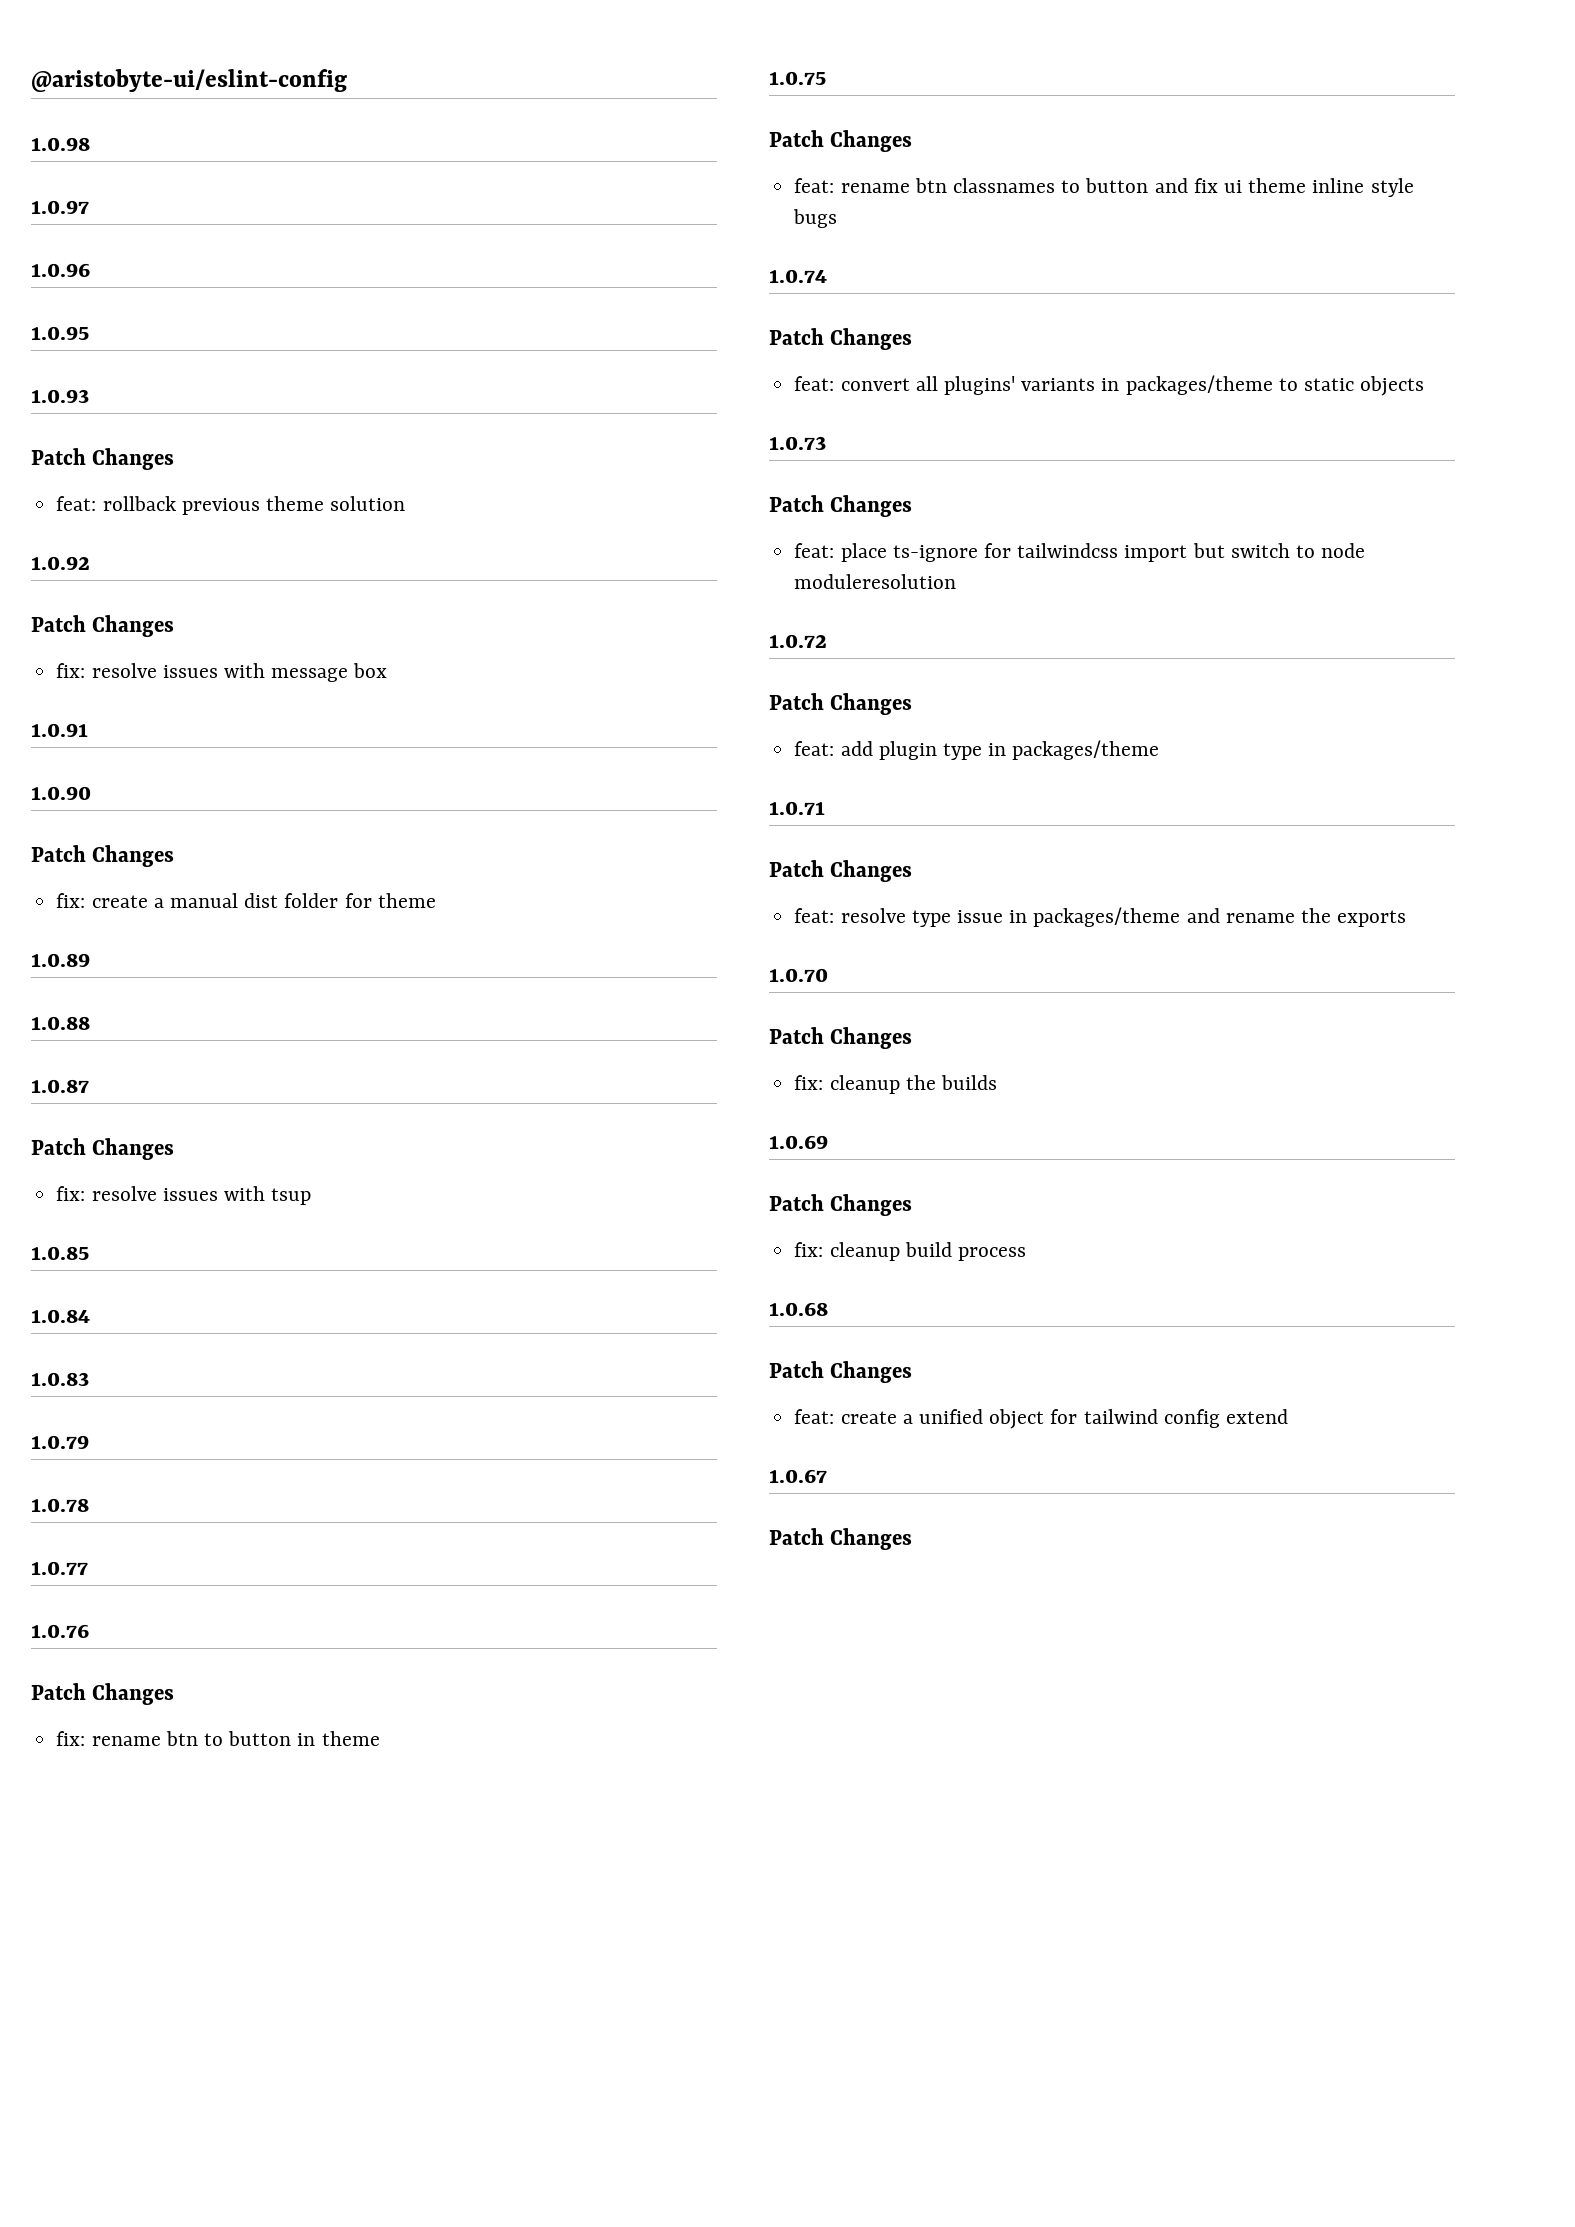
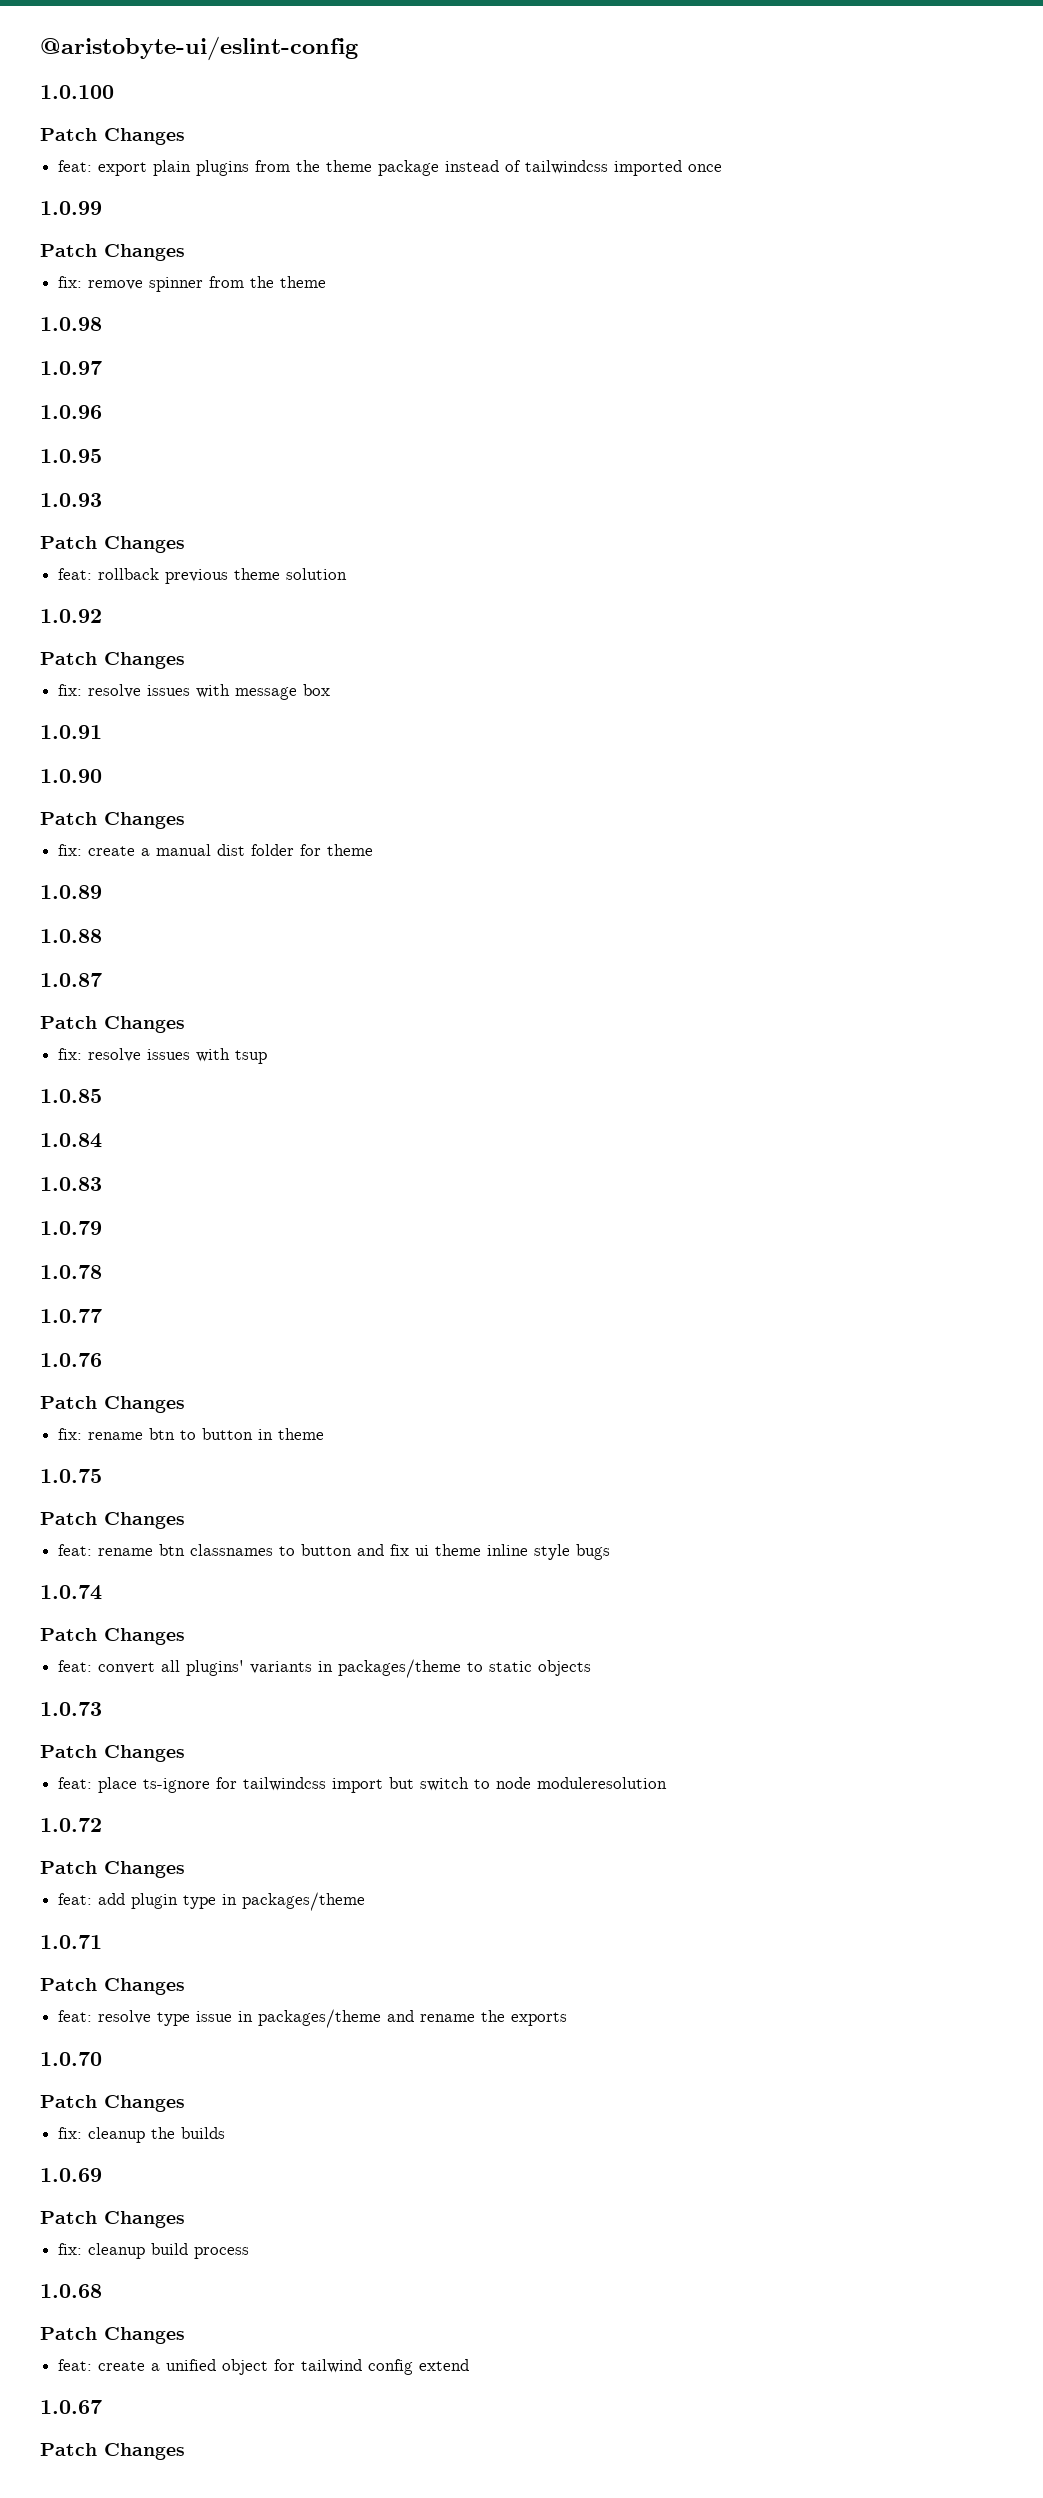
+ 1.0.100
+ Patch Changes
+ feat: export plain plugins from the theme package instead of tailwindcss imported once
+ 1.0.99
+ Patch Changes
+ fix: remove spinner from the theme

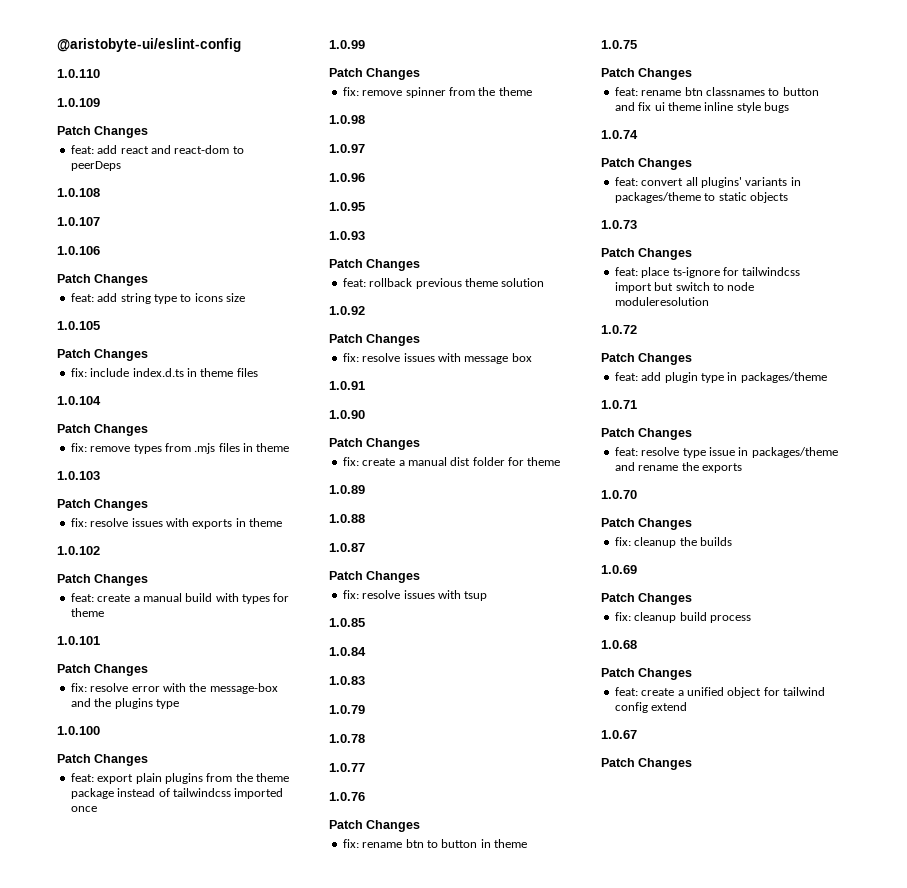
+ 1.0.110
+ 1.0.109
+ Patch Changes
+ feat: add react and react-dom to peerDeps
+ 1.0.108
+ 1.0.107
+ 1.0.106
+ Patch Changes
+ feat: add string type to icons size
+ 1.0.105
+ Patch Changes
+ fix: include index.d.ts in theme files
+ 1.0.104
+ Patch Changes
+ fix: remove types from .mjs files in theme
+ 1.0.103
+ Patch Changes
+ fix: resolve issues with exports in theme
+ 1.0.102
+ Patch Changes
+ feat: create a manual build with types for theme
+ 1.0.101
+ Patch Changes
+ fix: resolve error with the message-box and the plugins type

